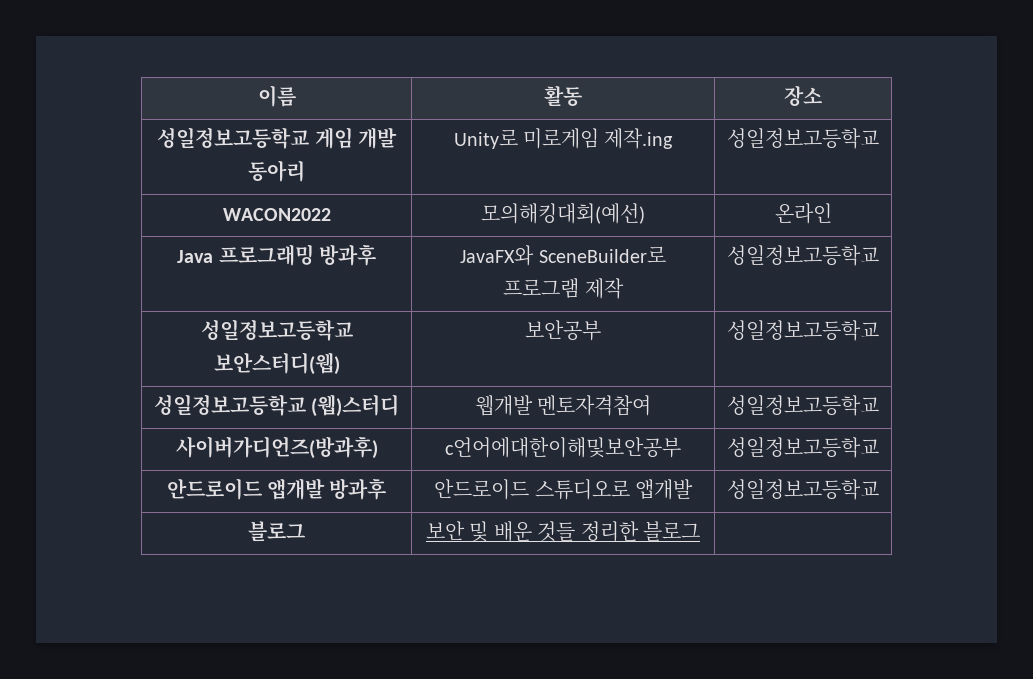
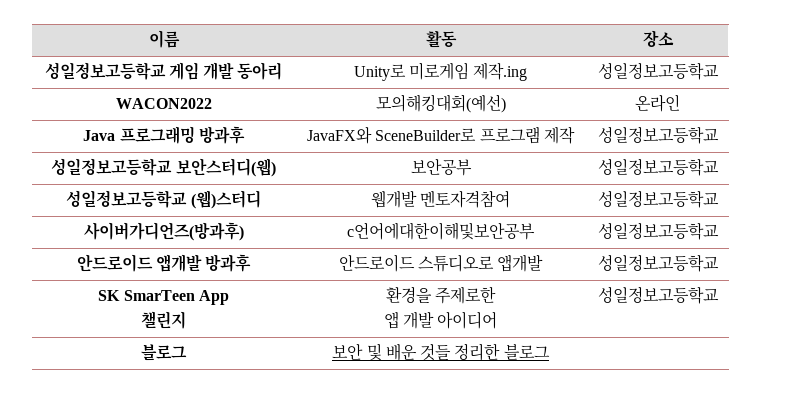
+ SK SmarTeen App
+ 챌린지 | 환경을 주제로한
+ 앱 개발 아이디어 | 성일정보고등학교

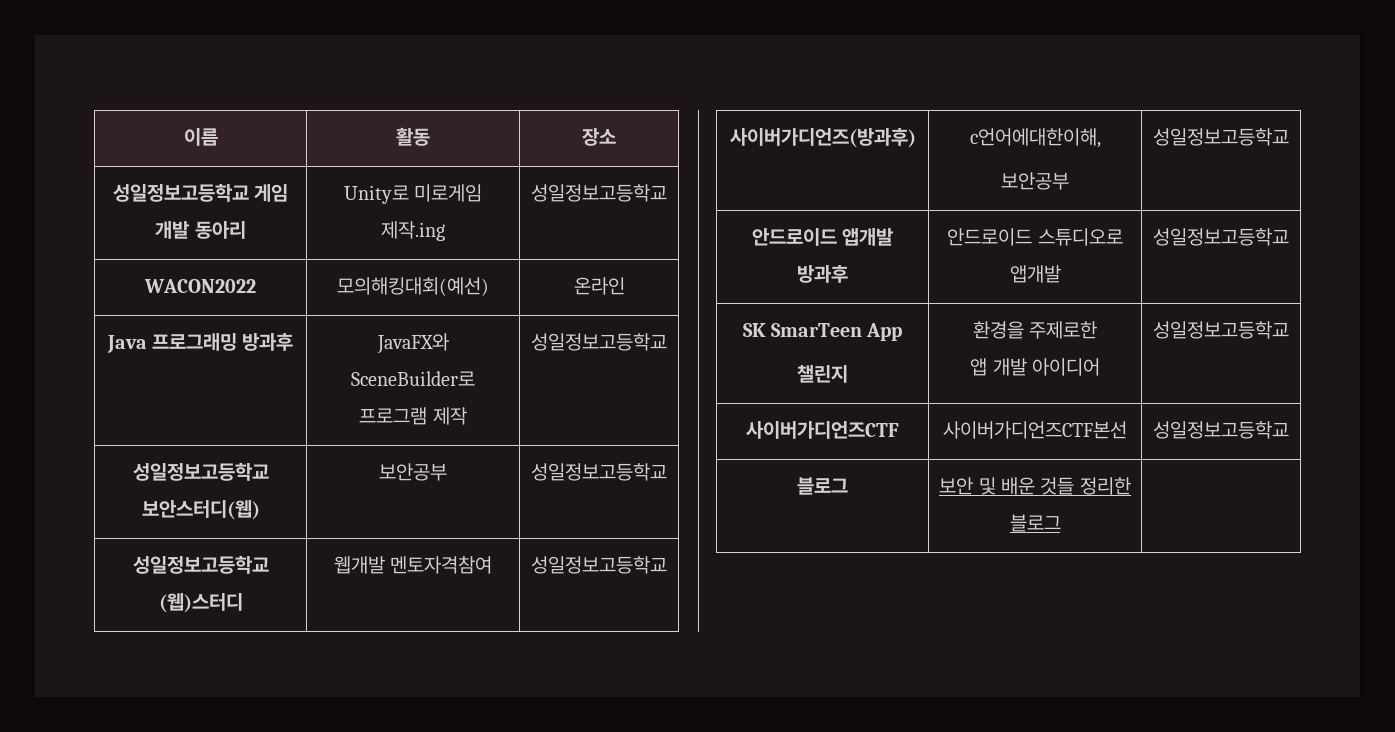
- 사이버가디언즈(방과후) | c언어에대한이해및보안공부 | 성일정보고등학교
+ 사이버가디언즈(방과후) | c언어에대한이해,
+ 보안공부 | 성일정보고등학교
+ 사이버가디언즈CTF | 사이버가디언즈CTF본선 | 성일정보고등학교

